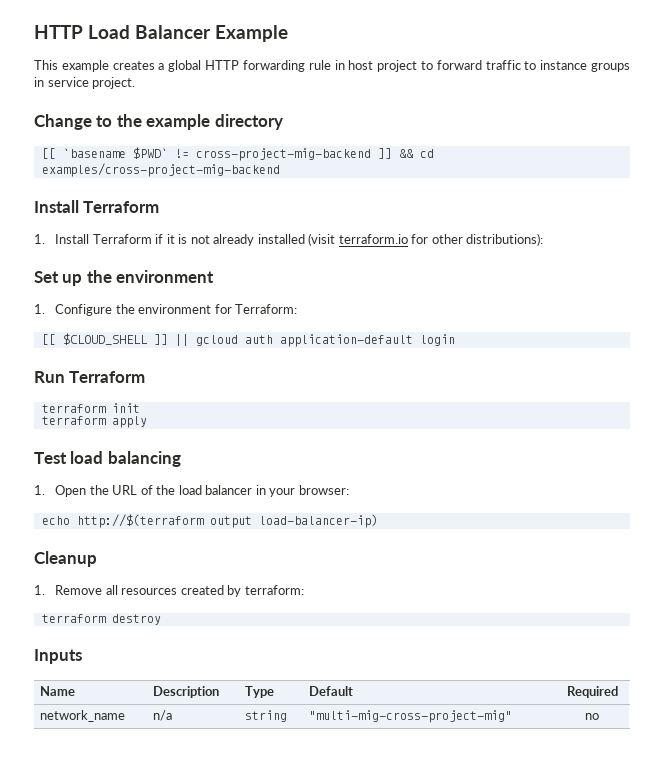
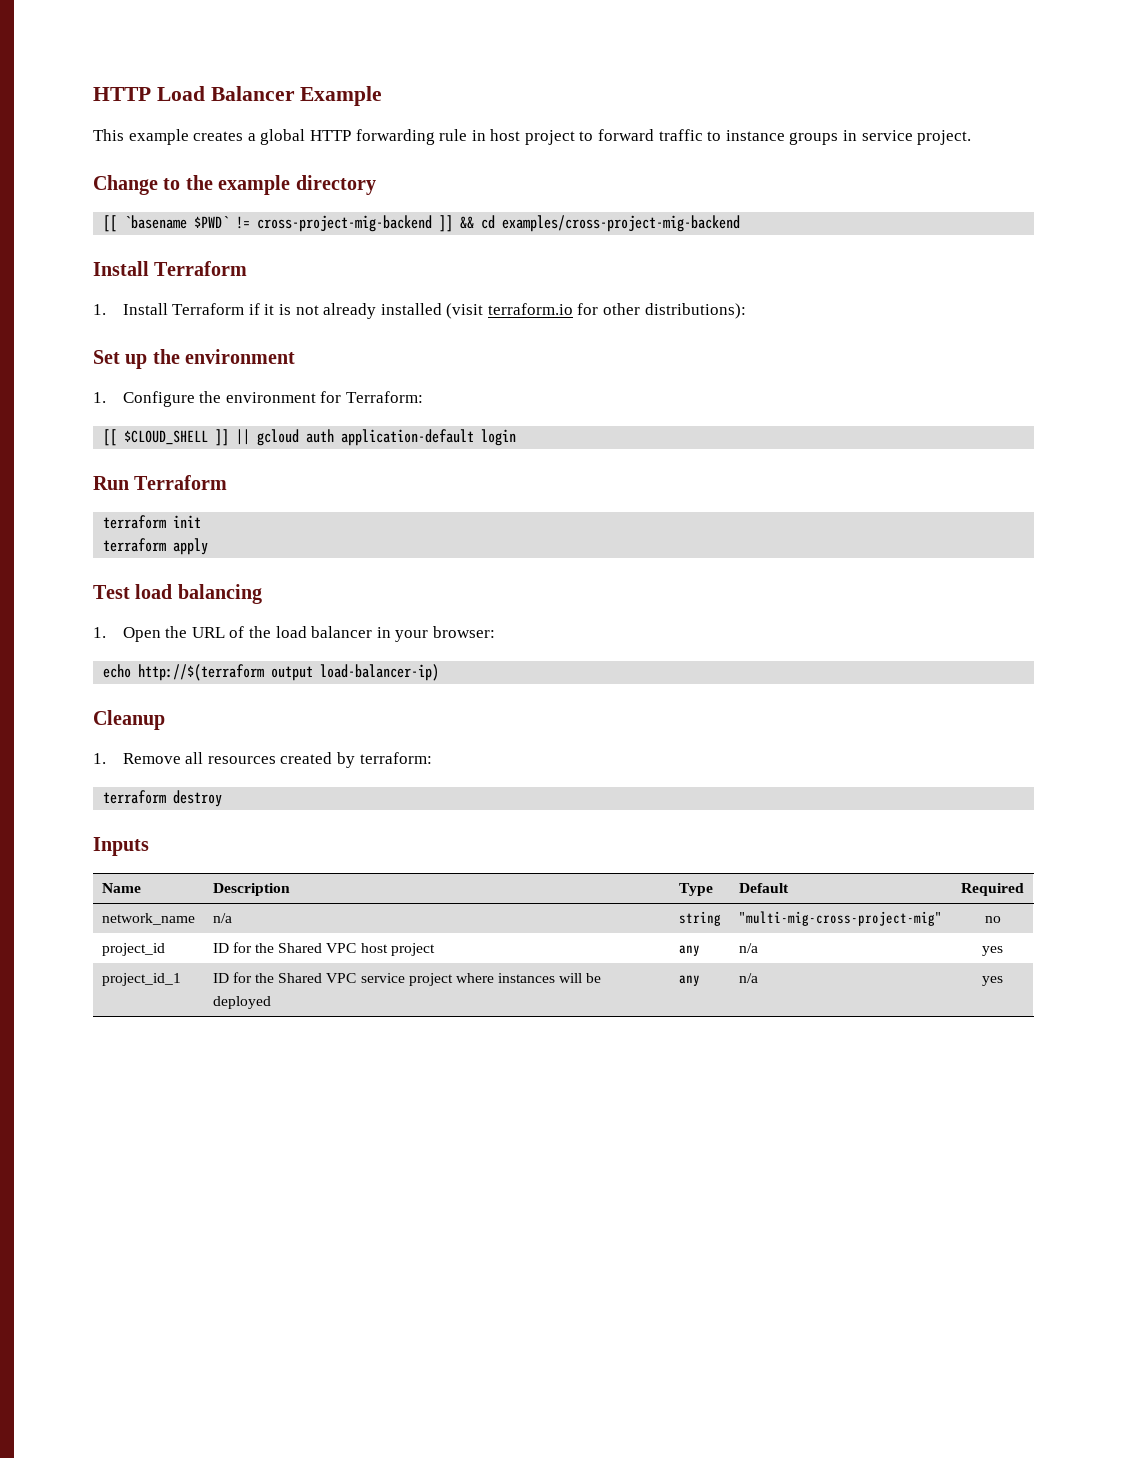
+ project_id | ID for the Shared VPC host project | any | n/a | yes
+ project_id_1 | ID for the Shared VPC service project where instances will be deployed | any | n/a | yes

